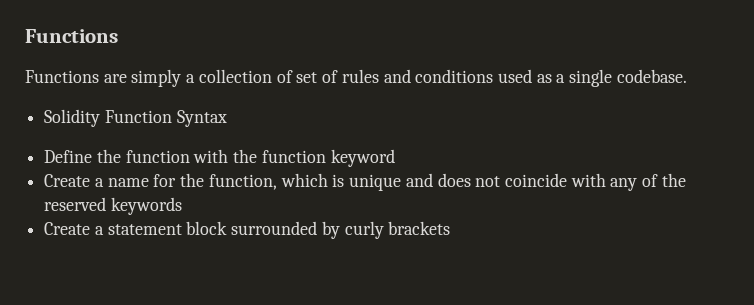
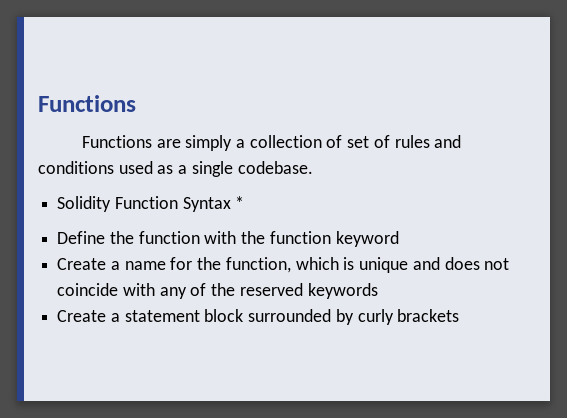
- Solidity Function Syntax
+ Solidity Function Syntax *

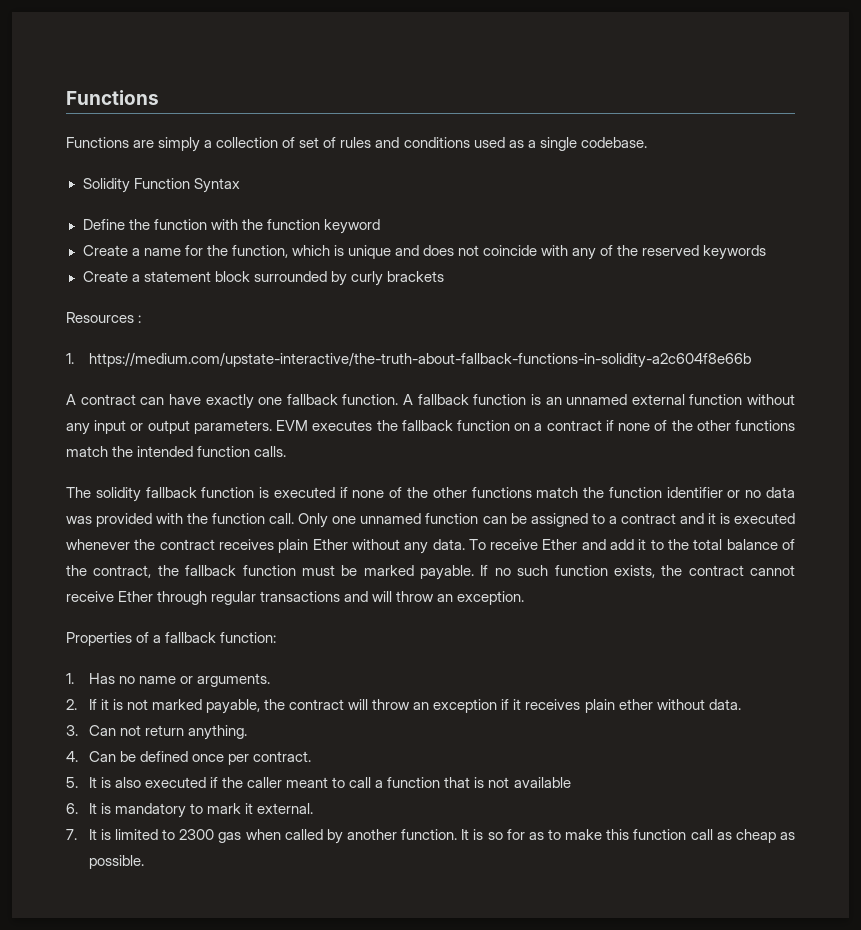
- Solidity Function Syntax *
+ Solidity Function Syntax
+ Resources :
+ 1. https://medium.com/upstate-interactive/the-truth-about-fallback-functions-in-solidity-a2c604f8e66b
+ A contract can have exactly one fallback function. A fallback function is an unnamed external function without any input or output parameters. EVM executes the fallback function on a contract if none of the other functions match the intended function calls.
+ The solidity fallback function is executed if none of the other functions match the function identifier or no data was provided with the function call. Only one unnamed function can be assigned to a contract and it is executed whenever the contract receives plain Ether without any data. To receive Ether and add it to the total balance of the contract, the fallback function must be marked payable. If no such function exists, the contract cannot receive Ether through regular transactions and will throw an exception.
+ Properties of a fallback function:
+ 1. Has no name or arguments.
+ 2. If it is not marked payable, the contract will throw an exception if it receives plain ether without data.
+ 3. Can not return anything.
+ 4. Can be defined once per contract.
+ 5. It is also executed if the caller meant to call a function that is not available
+ 6. It is mandatory to mark it external.
+ 7. It is limited to 2300 gas when called by another function. It is so for as to make this function call as cheap as possible.

